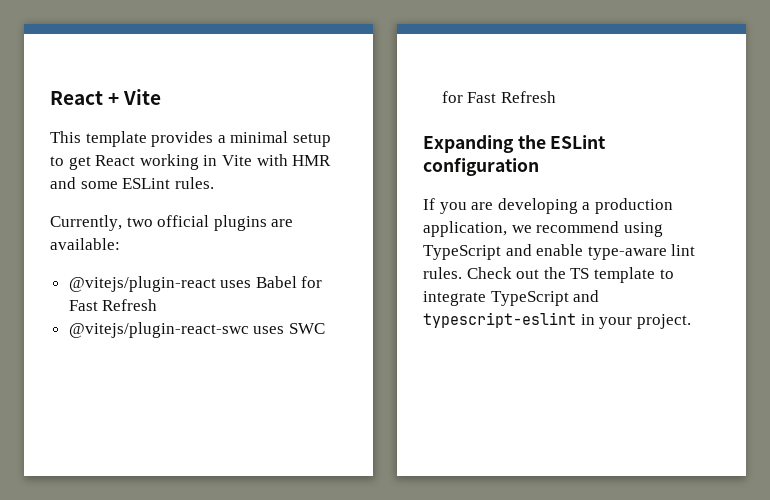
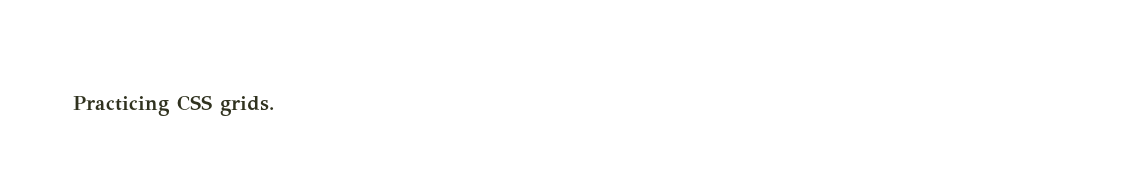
- React + Vite
- This template provides a minimal setup to get React working in Vite with HMR and some ESLint rules.
- Currently, two official plugins are available:
- @vitejs/plugin-react uses Babel for Fast Refresh
- @vitejs/plugin-react-swc uses SWC for Fast Refresh
- Expanding the ESLint configuration
- If you are developing a production application, we recommend using TypeScript and enable type-aware lint rules. Check out the TS template to integrate TypeScript and typescript-eslint in your project.
+ Practicing CSS grids.

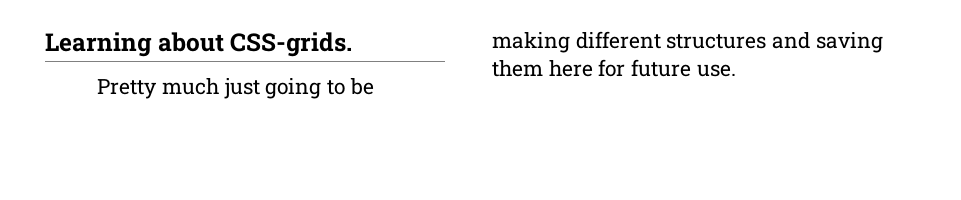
- Practicing CSS grids.
+ Learning about CSS-grids.
+ Pretty much just going to be making different structures and saving them here for future use.

